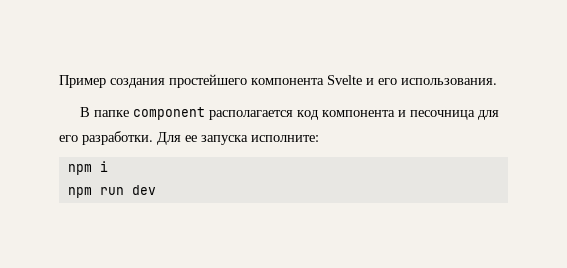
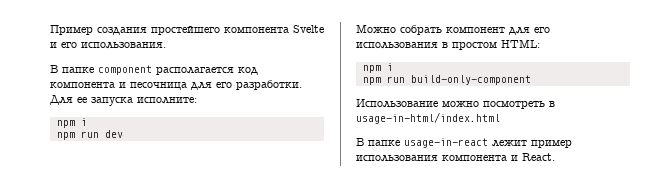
+ Можно собрать компонент для его использования в простом HTML:
+ npm i
+ npm run build-only-component
+ Использование можно посмотреть в usage-in-html/index.html
+ В папке usage-in-react лежит пример использования компонента и React.

